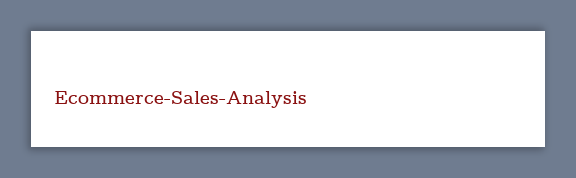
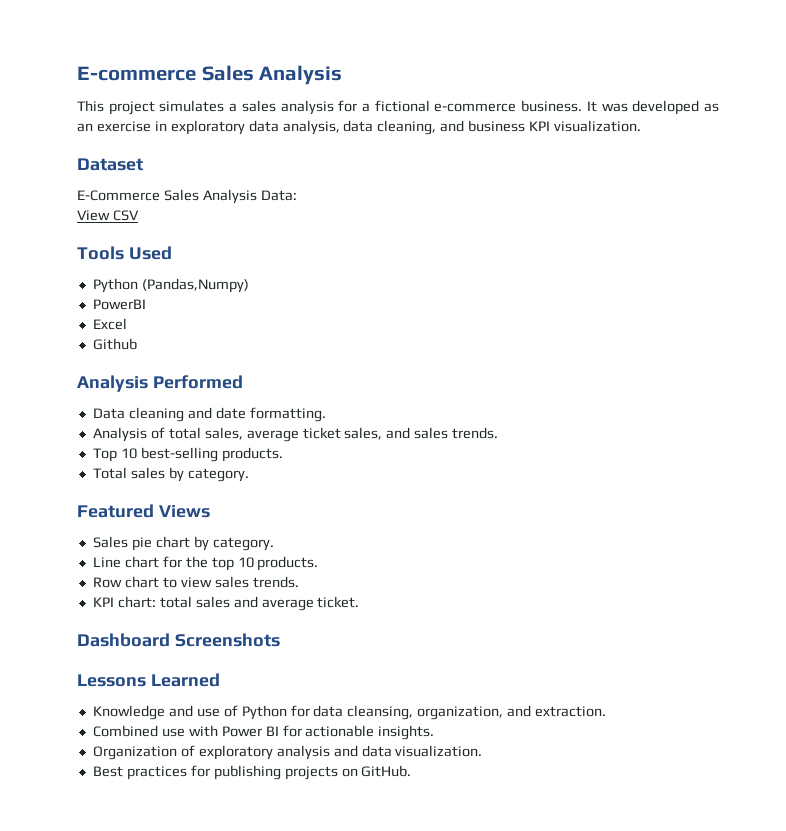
- Ecommerce-Sales-Analysis
+ E-commerce Sales Analysis
+ This project simulates a sales analysis for a fictional e-commerce business. It was developed as an exercise in exploratory data analysis, data cleaning, and business KPI visualization.
+ Dataset
+ E-Commerce Sales Analysis Data:
+ View CSV
+ Tools Used
+ Python (Pandas,Numpy)
+ PowerBI
+ Excel
+ Github
+ Analysis Performed
+ Data cleaning and date formatting.
+ Analysis of total sales, average ticket sales, and sales trends.
+ Top 10 best-selling products.
+ Total sales by category.
+ Featured Views
+ Sales pie chart by category.
+ Line chart for the top 10 products.
+ Row chart to view sales trends.
+ KPI chart: total sales and average ticket.
+ Dashboard Screenshots
+ Lessons Learned
+ Knowledge and use of Python for data cleansing, organization, and extraction.
+ Combined use with Power BI for actionable insights.
+ Organization of exploratory analysis and data visualization.
+ Best practices for publishing projects on GitHub.

